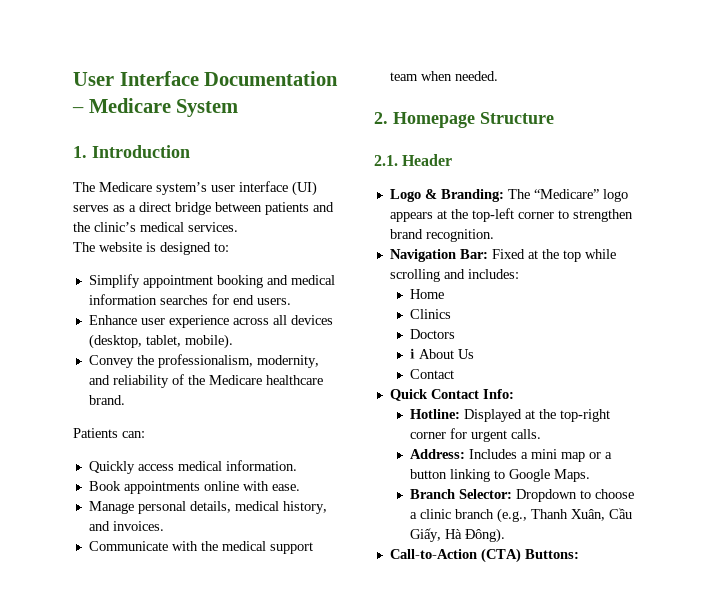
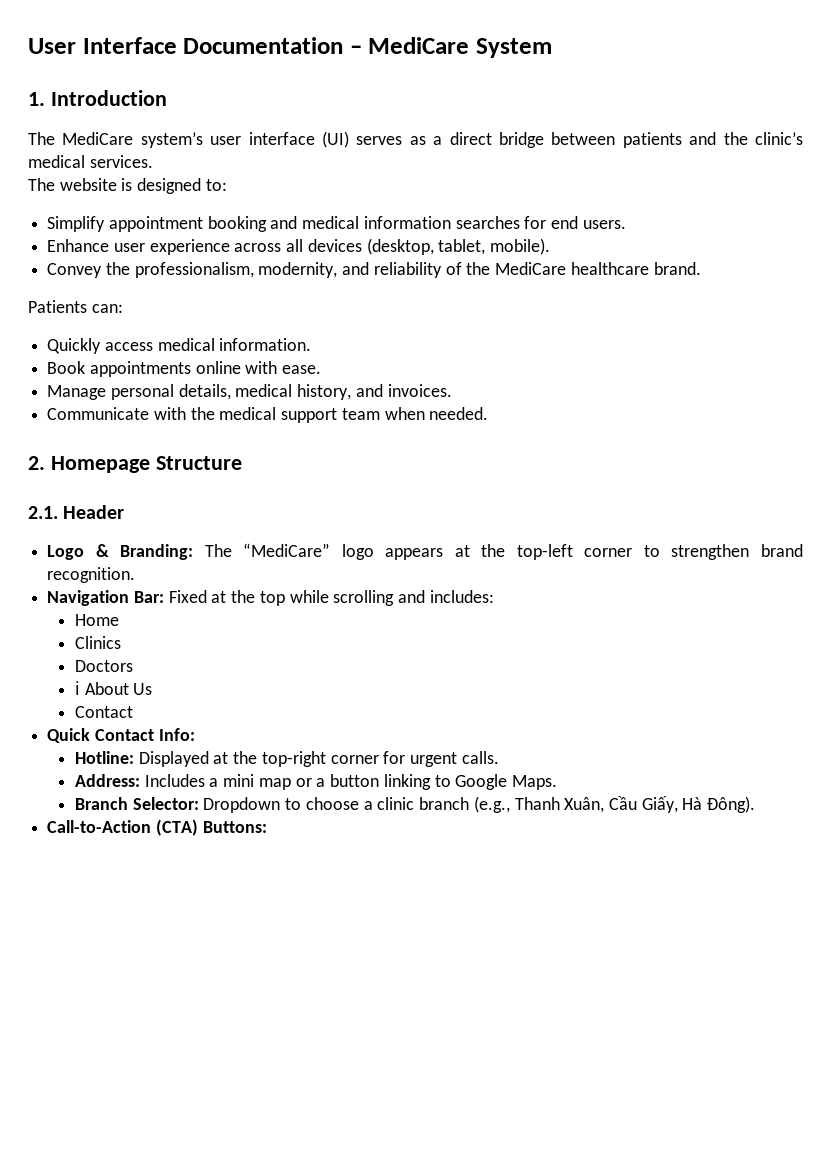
- User Interface Documentation – Medicare System
+ User Interface Documentation – MediCare System
- The Medicare system’s user interface (UI) serves as a direct bridge between patients and the clinic’s medical services.
+ The MediCare system’s user interface (UI) serves as a direct bridge between patients and the clinic’s medical services.
- Convey the professionalism, modernity, and reliability of the Medicare healthcare brand.
+ Convey the professionalism, modernity, and reliability of the MediCare healthcare brand.
- Logo & Branding: The “Medicare” logo appears at the top-left corner to strengthen brand recognition.
+ Logo & Branding: The “MediCare” logo appears at the top-left corner to strengthen brand recognition.

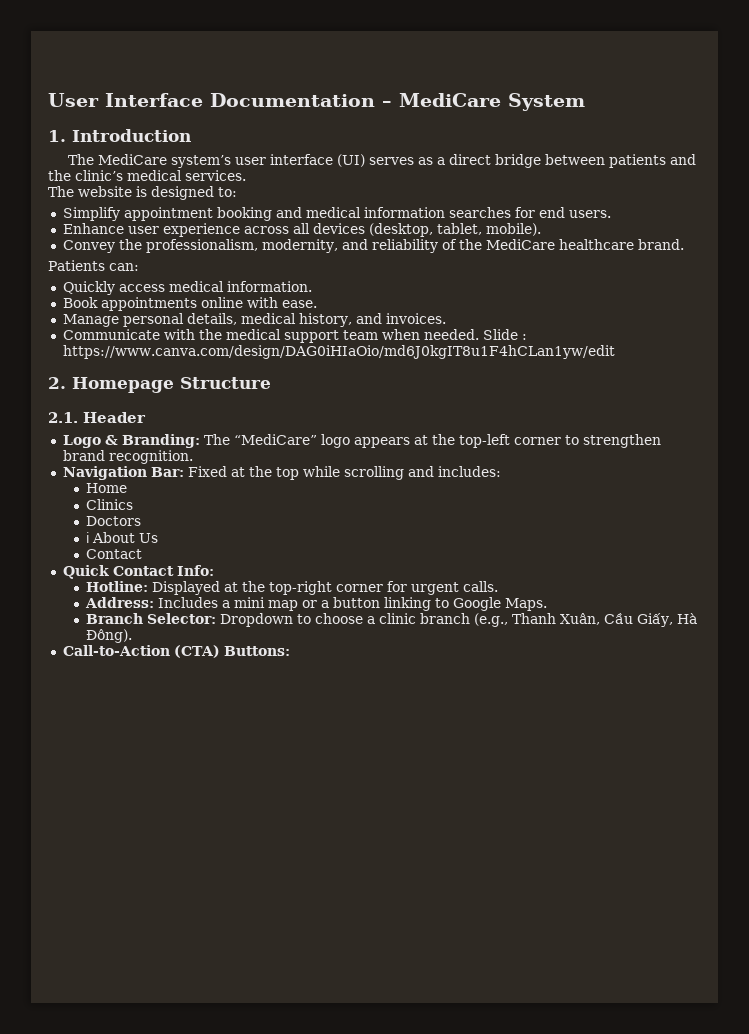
+ Slide : https://www.canva.com/design/DAG0iHIaOio/md6J0kgIT8u1F4hCLan1yw/edit

